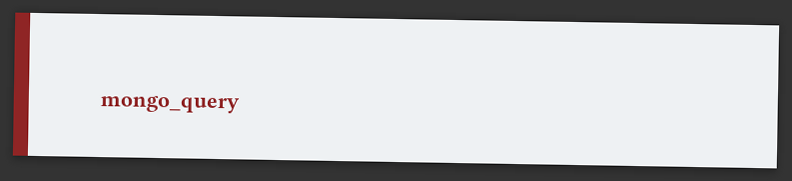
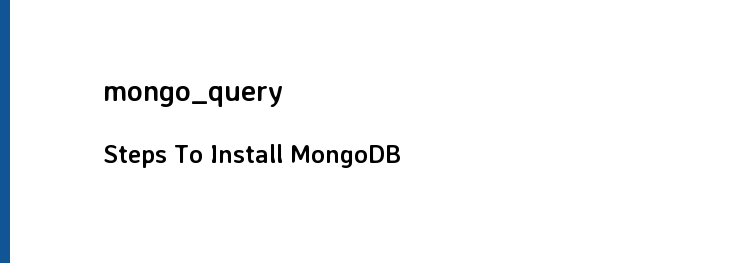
+ Steps To Install MongoDB

